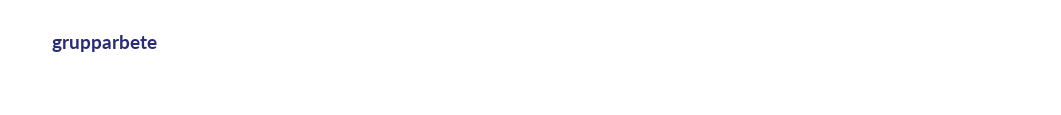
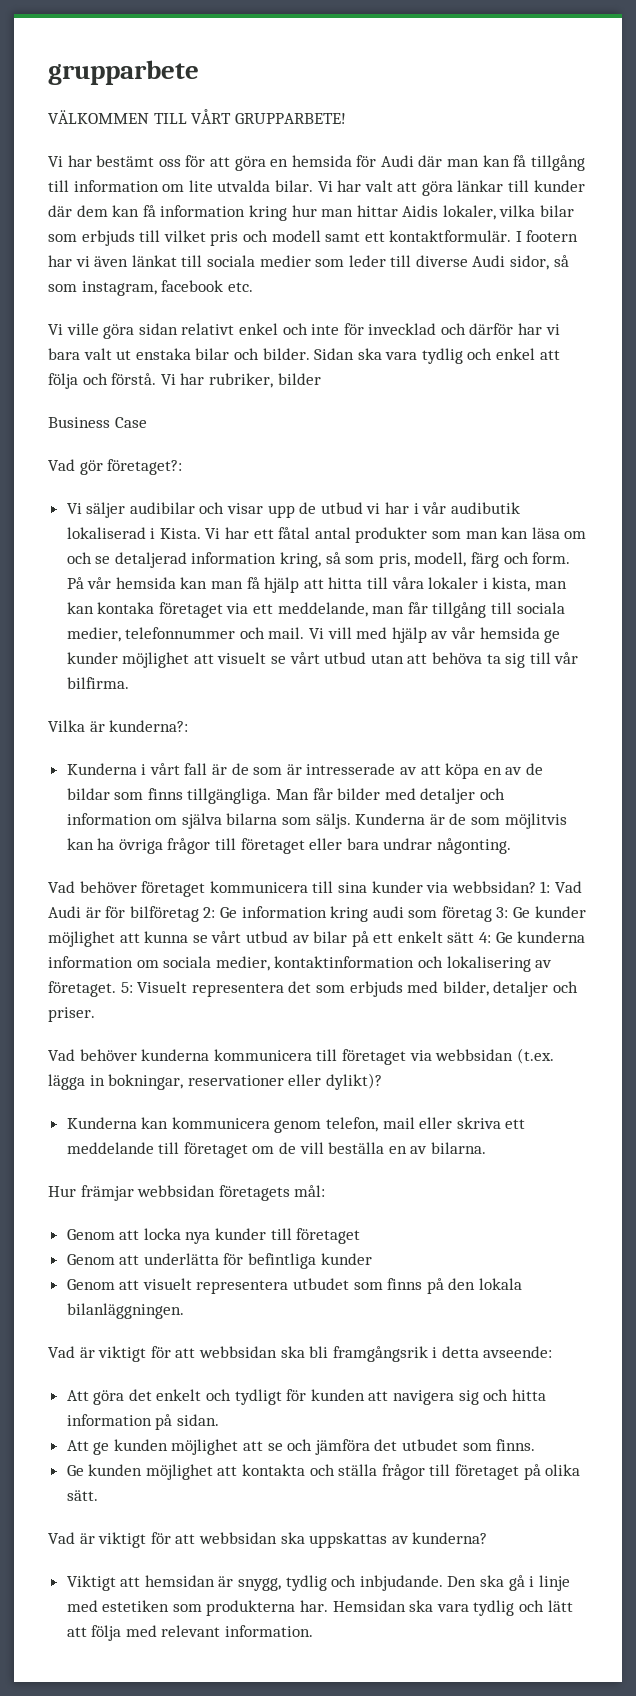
+ VÄLKOMMEN TILL VÅRT GRUPPARBETE!
+ Vi har bestämt oss för att göra en hemsida för Audi där man kan få tillgång till information om lite utvalda bilar. Vi har valt att göra länkar till kunder där dem kan få information kring hur man hittar Aidis lokaler, vilka bilar som erbjuds till vilket pris och modell samt ett kontaktformulär. I footern har vi även länkat till sociala medier som leder till diverse Audi sidor, så som instagram, facebook etc.
+ Vi ville göra sidan relativt enkel och inte för invecklad och därför har vi bara valt ut enstaka bilar och bilder. Sidan ska vara tydlig och enkel att följa och förstå. Vi har rubriker, bilder
+ Business Case
+ Vad gör företaget?:
+ Vi säljer audibilar och visar upp de utbud vi har i vår audibutik lokaliserad i Kista. Vi har ett fåtal antal produkter som man kan läsa om och se detaljerad information kring, så som pris, modell, färg och form. På vår hemsida kan man få hjälp att hitta till våra lokaler i kista, man kan kontaka företaget via ett meddelande, man får tillgång till sociala medier, telefonnummer och mail. Vi vill med hjälp av vår hemsida ge kunder möjlighet att visuelt se vårt utbud utan att behöva ta sig till vår bilfirma.
+ Vilka är kunderna?:
+ Kunderna i vårt fall är de som är intresserade av att köpa en av de bildar som finns tillgängliga. Man får bilder med detaljer och information om själva bilarna som säljs. Kunderna är de som möjlitvis kan ha övriga frågor till företaget eller bara undrar någonting.
+ Vad behöver företaget kommunicera till sina kunder via webbsidan? 1: Vad Audi är för bilföretag 2: Ge information kring audi som företag 3: Ge kunder möjlighet att kunna se vårt utbud av bilar på ett enkelt sätt 4: Ge kunderna information om sociala medier, kontaktinformation och lokalisering av företaget. 5: Visuelt representera det som erbjuds med bilder, detaljer och priser.
+ Vad behöver kunderna kommunicera till företaget via webbsidan (t.ex. lägga in bokningar, reservationer eller dylikt)?
+ Kunderna kan kommunicera genom telefon, mail eller skriva ett meddelande till företaget om de vill beställa en av bilarna.
+ Hur främjar webbsidan företagets mål:
+ Genom att locka nya kunder till företaget
+ Genom att underlätta för befintliga kunder
+ Genom att visuelt representera utbudet som finns på den lokala bilanläggningen.
+ Vad är viktigt för att webbsidan ska bli framgångsrik i detta avseende:
+ Att göra det enkelt och tydligt för kunden att navigera sig och hitta information på sidan.
+ Att ge kunden möjlighet att se och jämföra det utbudet som finns.
+ Ge kunden möjlighet att kontakta och ställa frågor till företaget på olika sätt.
+ Vad är viktigt för att webbsidan ska uppskattas av kunderna?
+ Viktigt att hemsidan är snygg, tydlig och inbjudande. Den ska gå i linje med estetiken som produkterna har. Hemsidan ska vara tydlig och lätt att följa med relevant information.

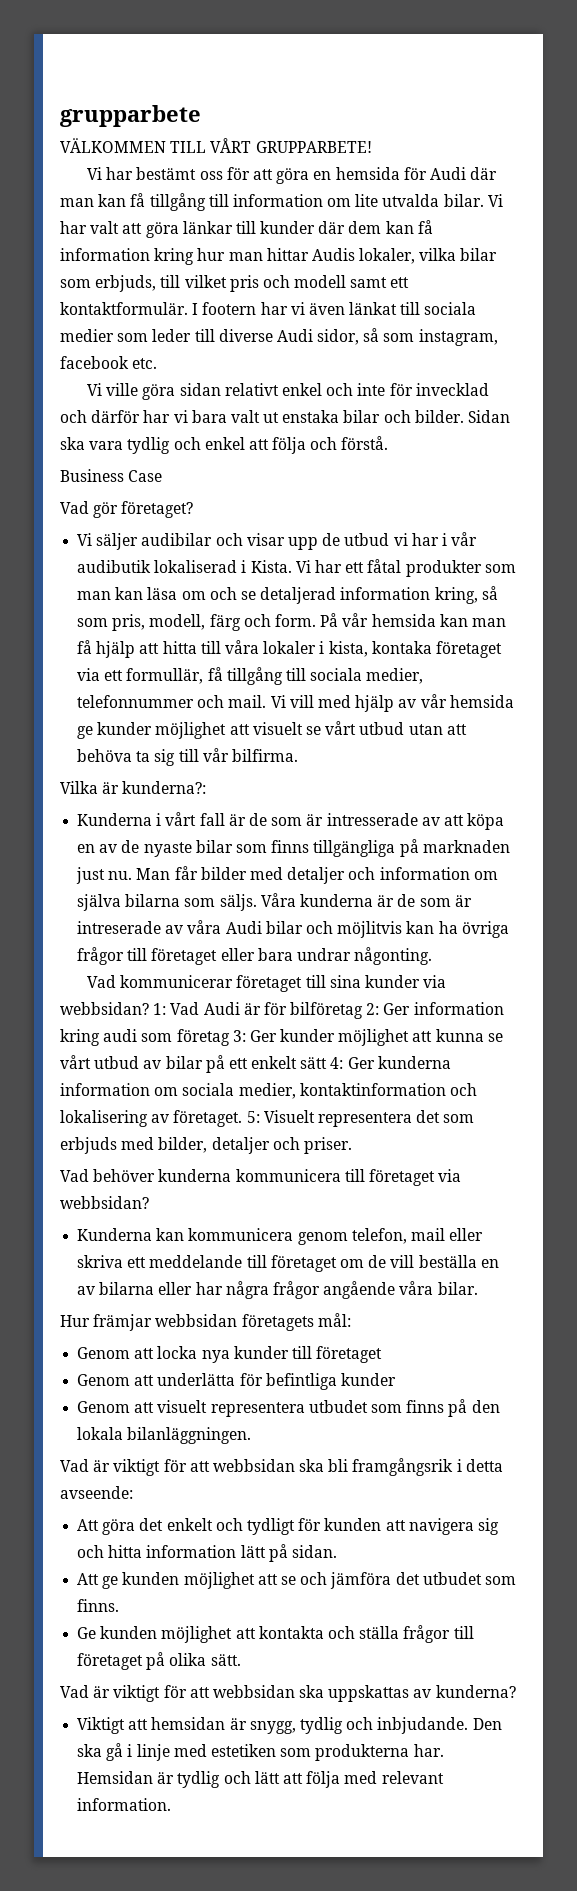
- Vi har valt att göra länkar till kunder där dem kan få information kring hur man hittar Aidis lokaler, vilka bilar som erbjuds till vilket pris och modell samt ett kontaktformulär.
+ Vi har valt att göra länkar till kunder där dem kan få information kring hur man hittar Audis lokaler, vilka bilar som erbjuds, till vilket pris och modell samt ett kontaktformulär.
- Vi har rubriker, bilder
- Vad gör företaget?:
+ Vad gör företaget?
- Vi har ett fåtal antal produkter som man kan läsa om och se detaljerad information kring, så som pris, modell, färg och form.
+ Vi har ett fåtal produkter som man kan läsa om och se detaljerad information kring, så som pris, modell, färg och form.
- På vår hemsida kan man få hjälp att hitta till våra lokaler i kista, man kan kontaka företaget via ett meddelande, man får tillgång till sociala medier, telefonnummer och mail.
+ På vår hemsida kan man få hjälp att hitta till våra lokaler i kista, kontaka företaget via ett formullär, få tillgång till sociala medier, telefonnummer och mail.
- Kunderna i vårt fall är de som är intresserade av att köpa en av de bildar som finns tillgängliga.
+ Kunderna i vårt fall är de som är intresserade av att köpa en av de nyaste bilar som finns tillgängliga på marknaden just nu.
- Kunderna är de som möjlitvis kan ha övriga frågor till företaget eller bara undrar någonting.
+ Våra kunderna är de som är intreserade av våra Audi bilar och möjlitvis kan ha övriga frågor till företaget eller bara undrar någonting.
- Vad behöver företaget kommunicera till sina kunder via webbsidan?
+ Vad kommunicerar företaget till sina kunder via webbsidan?
- 1: Vad Audi är för bilföretag 2: Ge information kring audi som företag 3: Ge kunder möjlighet att kunna se vårt utbud av bilar på ett enkelt sätt 4: Ge kunderna information om sociala medier, kontaktinformation och lokalisering av företaget.
+ 1: Vad Audi är för bilföretag 2: Ger information kring audi som företag 3: Ger kunder möjlighet att kunna se vårt utbud av bilar på ett enkelt sätt 4: Ger kunderna information om sociala medier, kontaktinformation och lokalisering av företaget.
- Vad behöver kunderna kommunicera till företaget via webbsidan (t.ex. lägga in bokningar, reservationer eller dylikt)?
+ Vad behöver kunderna kommunicera till företaget via webbsidan?
- Kunderna kan kommunicera genom telefon, mail eller skriva ett meddelande till företaget om de vill beställa en av bilarna.
+ Kunderna kan kommunicera genom telefon, mail eller skriva ett meddelande till företaget om de vill beställa en av bilarna eller har några frågor angående våra bilar.
- Att göra det enkelt och tydligt för kunden att navigera sig och hitta information på sidan.
+ Att göra det enkelt och tydligt för kunden att navigera sig och hitta information lätt på sidan.
- Hemsidan ska vara tydlig och lätt att följa med relevant information.
+ Hemsidan är tydlig och lätt att följa med relevant information.

